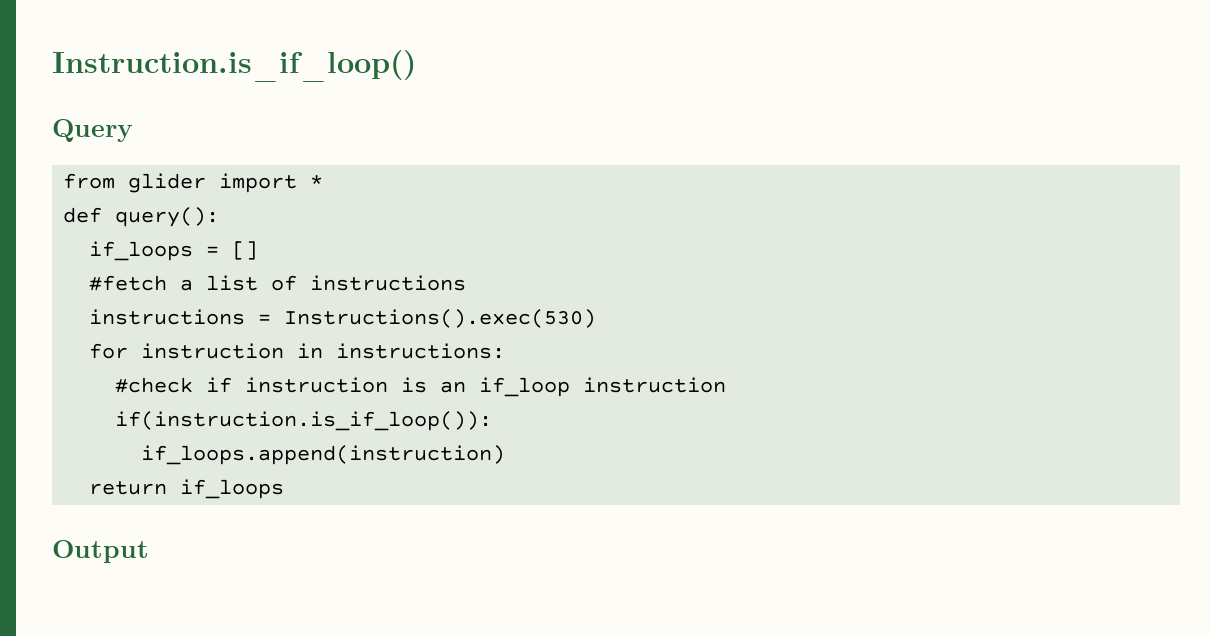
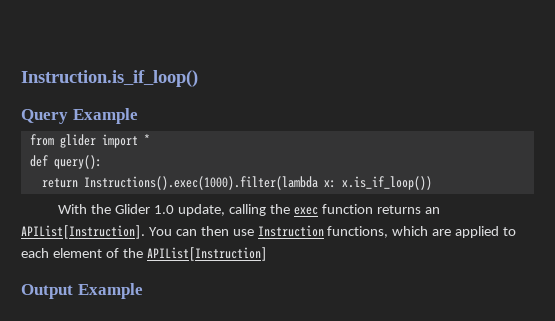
- Query
+ Query Example
- if_loops = []
- #fetch a list of instructions
- instructions = Instructions().exec(530)
- for instruction in instructions:
- #check if instruction is an if_loop instruction
- if(instruction.is_if_loop()):
- if_loops.append(instruction)
- return if_loops
+ return Instructions().exec(1000).filter(lambda x: x.is_if_loop())
+ With the Glider 1.0 update, calling the exec function returns an APIList[Instruction]. You can then use Instruction functions, which are applied to each element of the APIList[Instruction]
- Output
+ Output Example

